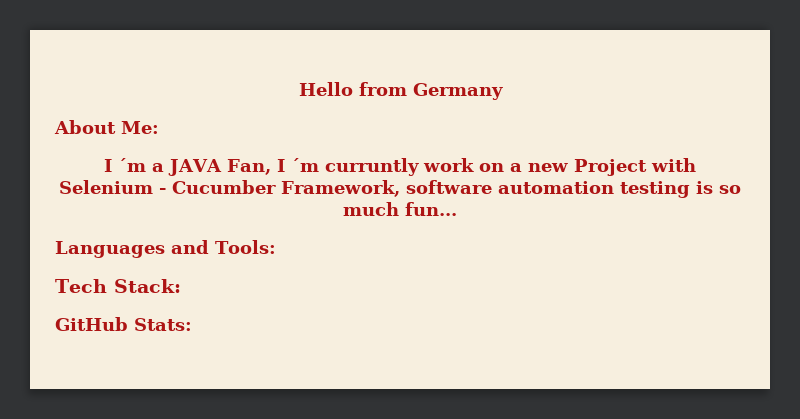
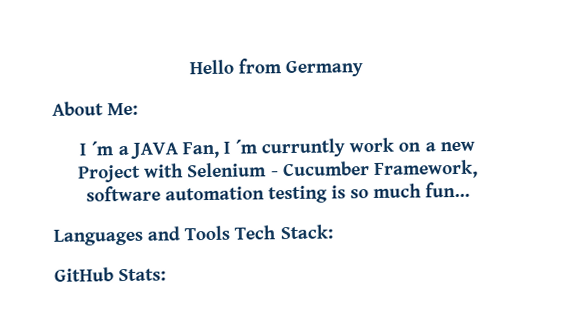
- Languages and Tools:
- Tech Stack:
+ Languages and Tools Tech Stack:

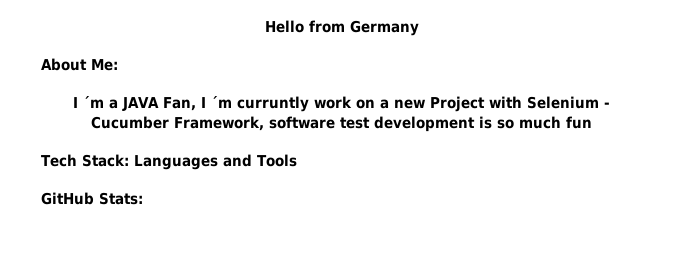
- I ´m a JAVA Fan, I ´m curruntly work on a new Project with Selenium - Cucumber Framework, software automation testing is so much fun...
- Languages and Tools Tech Stack:
+ I ´m a JAVA Fan, I ´m curruntly work on a new Project with Selenium - Cucumber Framework, software test development is so much fun
+ Tech Stack: Languages and Tools

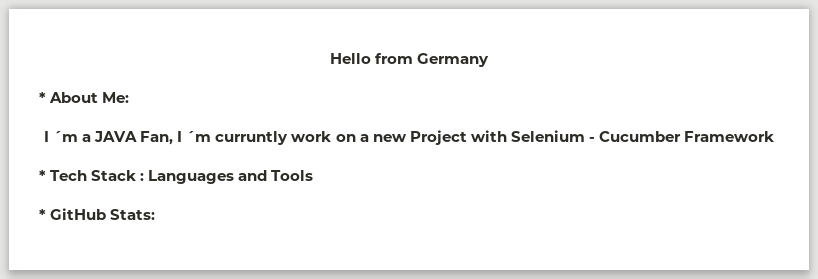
- About Me:
+ * About Me:
- I ´m a JAVA Fan, I ´m curruntly work on a new Project with Selenium - Cucumber Framework, software test development is so much fun
- Tech Stack: Languages and Tools
+ I ´m a JAVA Fan, I ´m curruntly work on a new Project with Selenium - Cucumber Framework
+ * Tech Stack : Languages and Tools
- GitHub Stats:
+ * GitHub Stats:

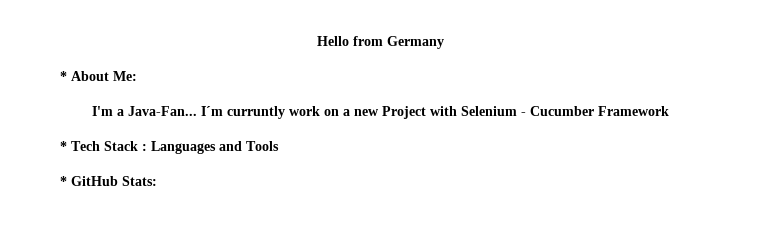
- I ´m a JAVA Fan, I ´m curruntly work on a new Project with Selenium - Cucumber Framework
+ I'm a Java-Fan... I´m curruntly work on a new Project with Selenium - Cucumber Framework

